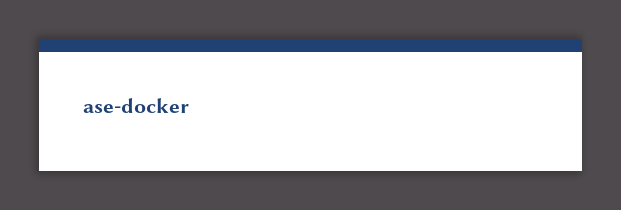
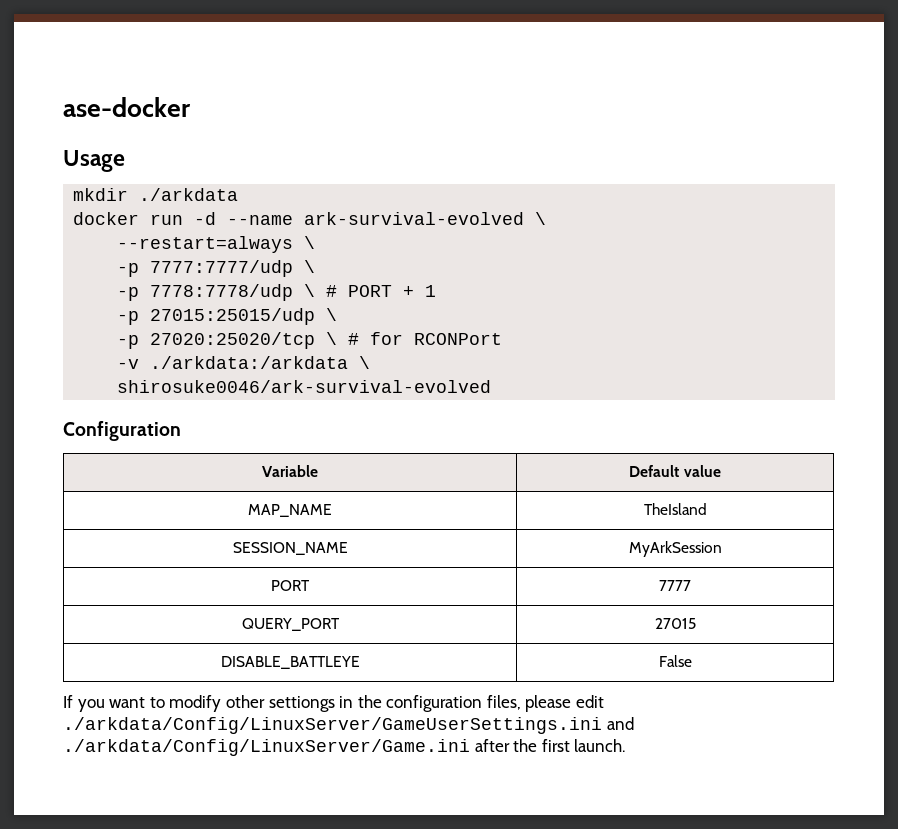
+ Usage
+ mkdir ./arkdata
+ docker run -d --name ark-survival-evolved \
+ --restart=always \
+ -p 7777:7777/udp \
+ -p 7778:7778/udp \ # PORT + 1
+ -p 27015:25015/udp \
+ -p 27020:25020/tcp \ # for RCONPort
+ -v ./arkdata:/arkdata \
+ shirosuke0046/ark-survival-evolved
+ Configuration
+ Variable | Default value
+ MAP_NAME | TheIsland
+ SESSION_NAME | MyArkSession
+ PORT | 7777
+ QUERY_PORT | 27015
+ DISABLE_BATTLEYE | False
+ If you want to modify other settiongs in the configuration files, please edit ./arkdata/Config/LinuxServer/GameUserSettings.ini and ./arkdata/Config/LinuxServer/Game.ini after the first launch.

